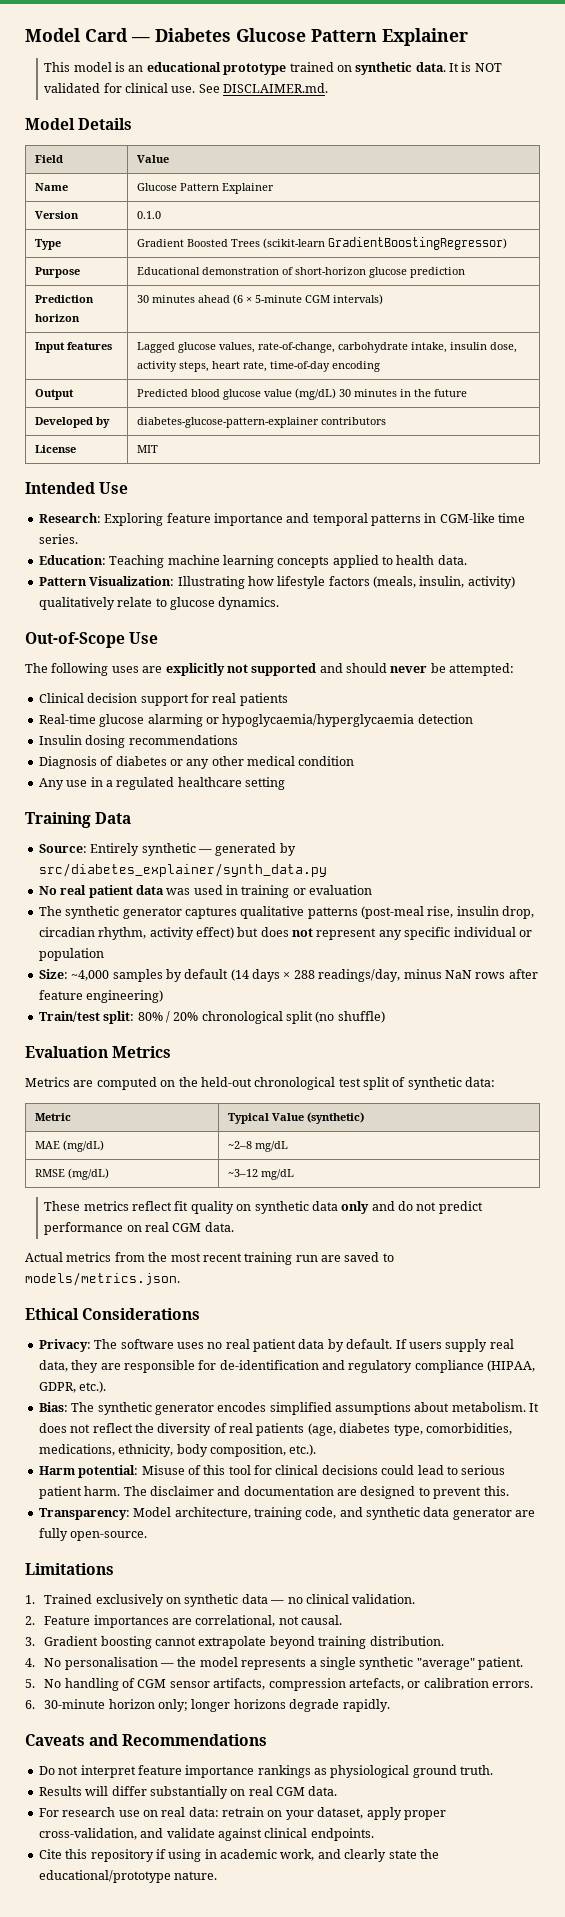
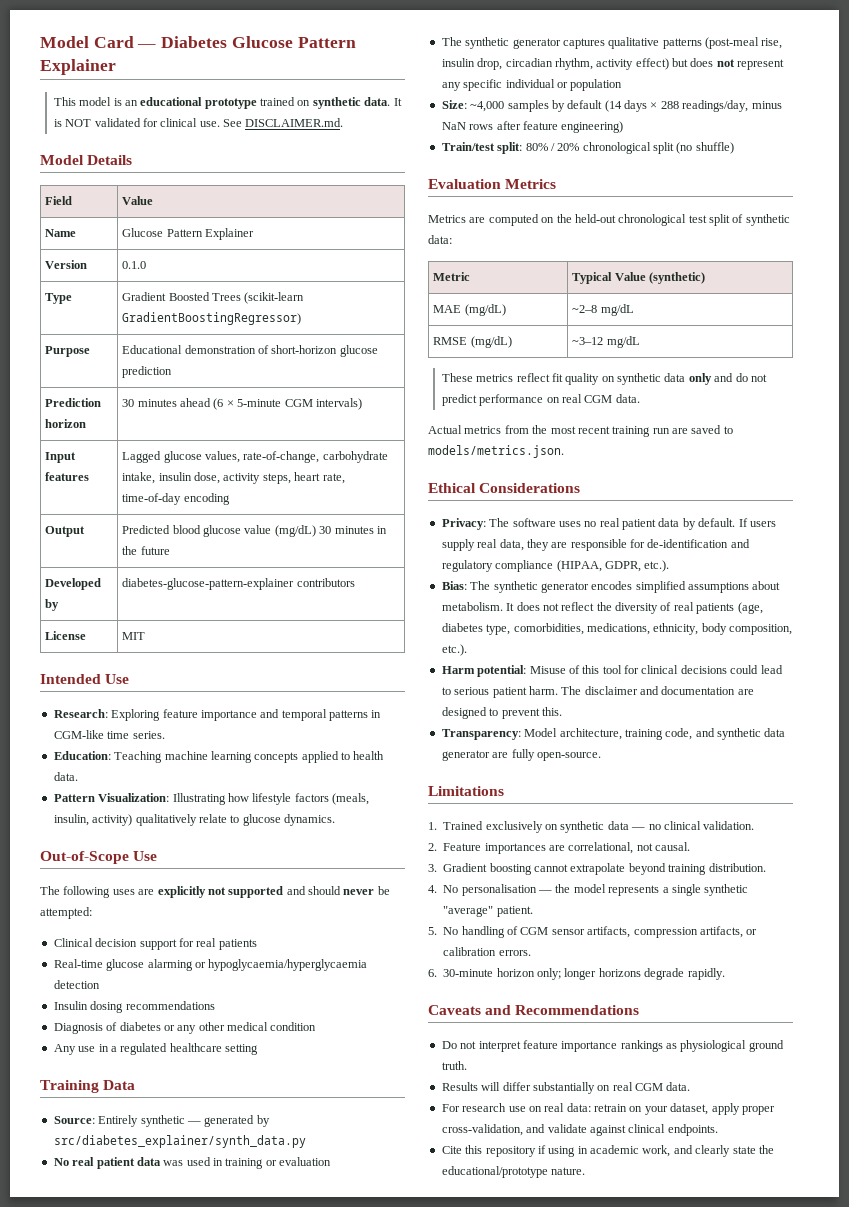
- 5. No handling of CGM sensor artifacts, compression artefacts, or calibration errors.
+ 5. No handling of CGM sensor artifacts, compression artifacts, or calibration errors.

